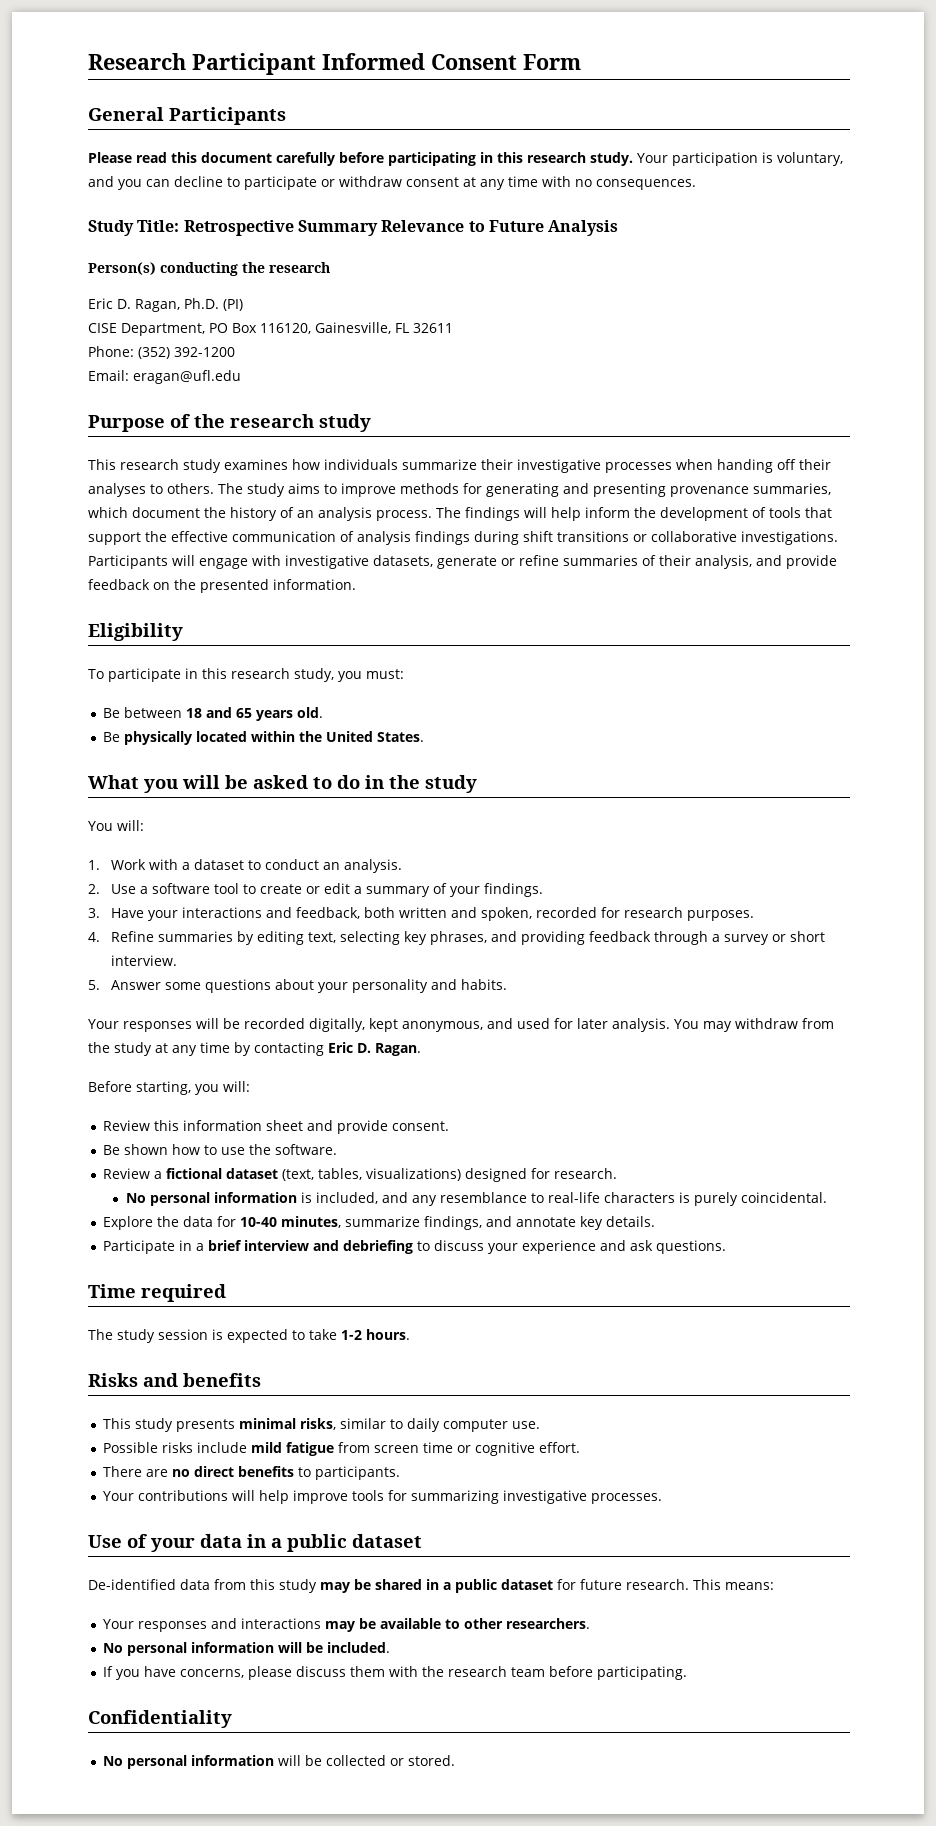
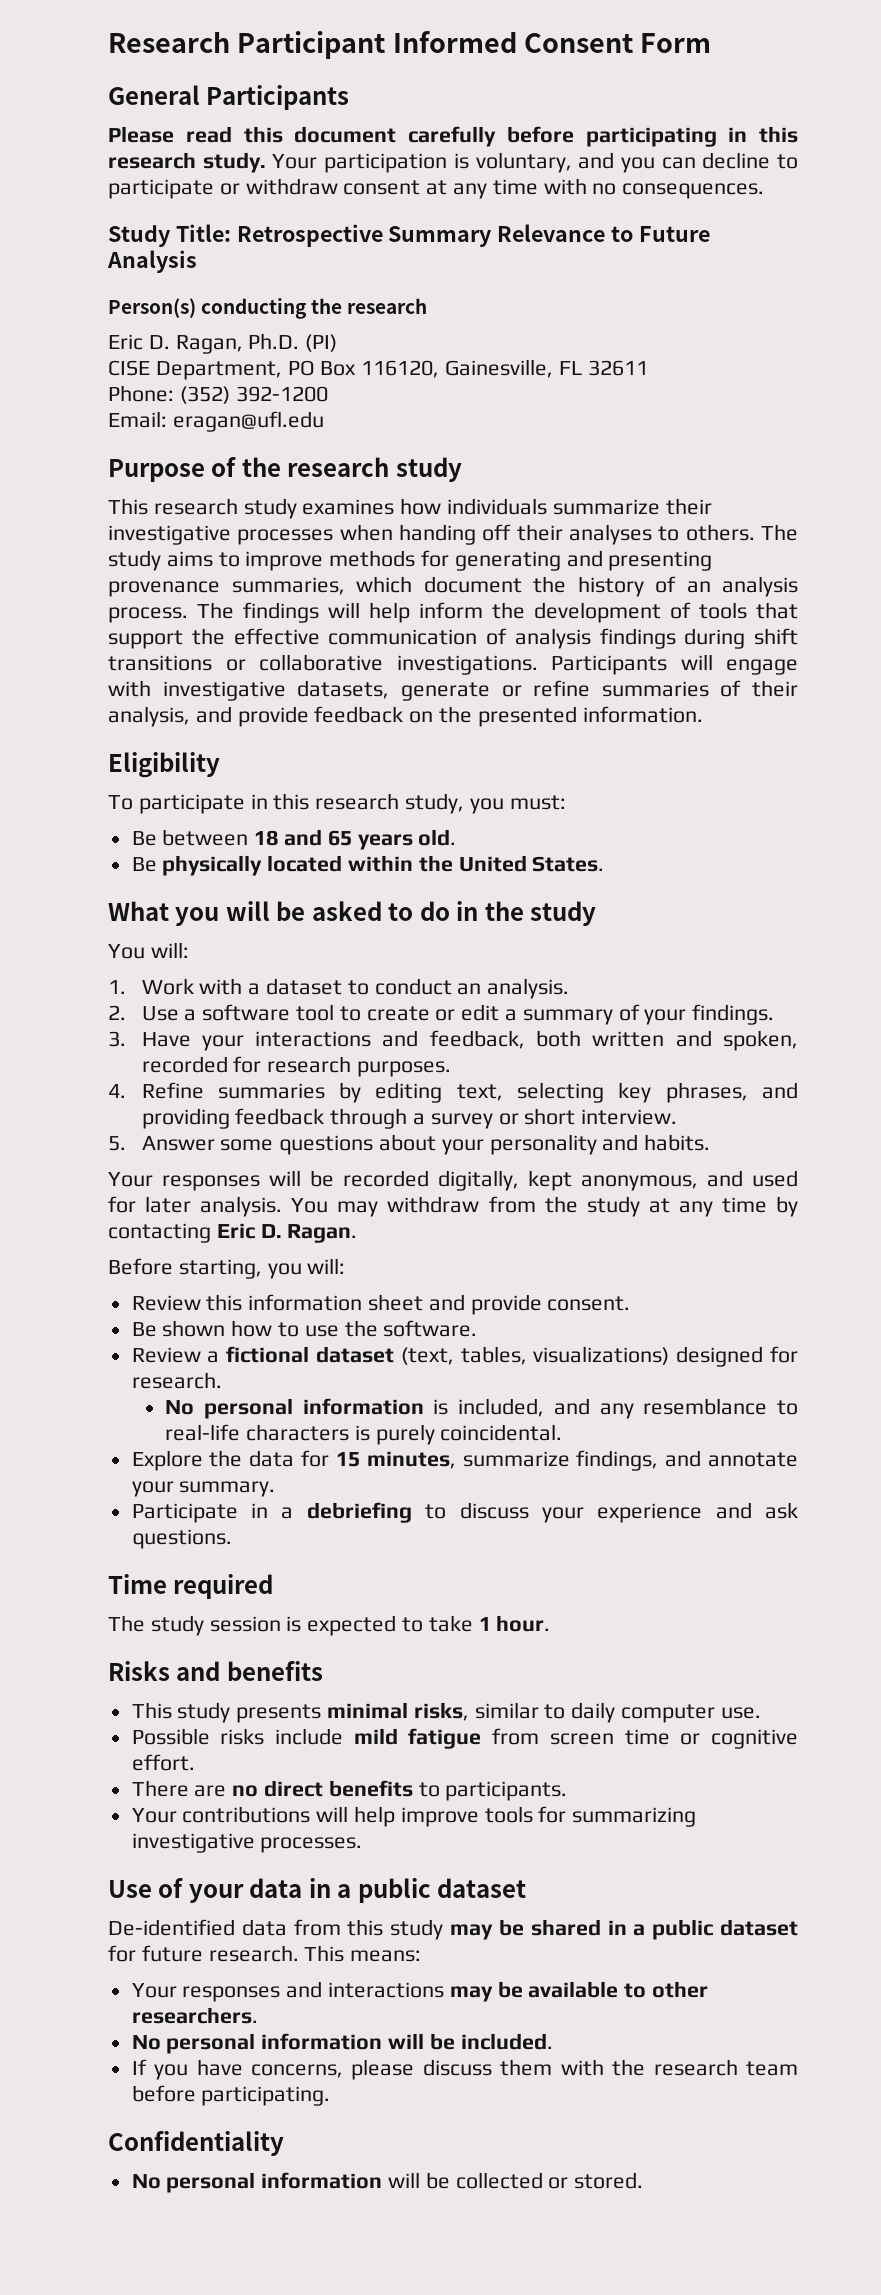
- Explore the data for 10-40 minutes, summarize findings, and annotate key details.
+ Explore the data for 15 minutes, summarize findings, and annotate your summary.
- Participate in a brief interview and debriefing to discuss your experience and ask questions.
+ Participate in a debriefing to discuss your experience and ask questions.
- The study session is expected to take 1-2 hours.
+ The study session is expected to take 1 hour.

